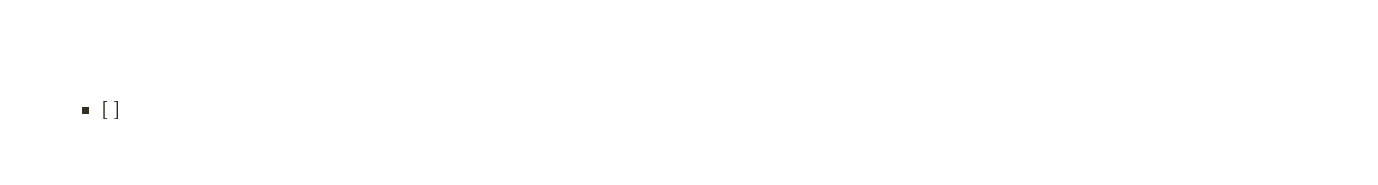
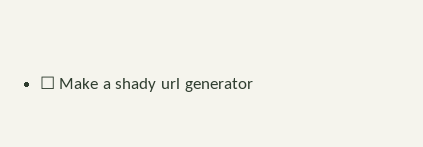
- [ ]
+ ☐ Make a shady url generator

